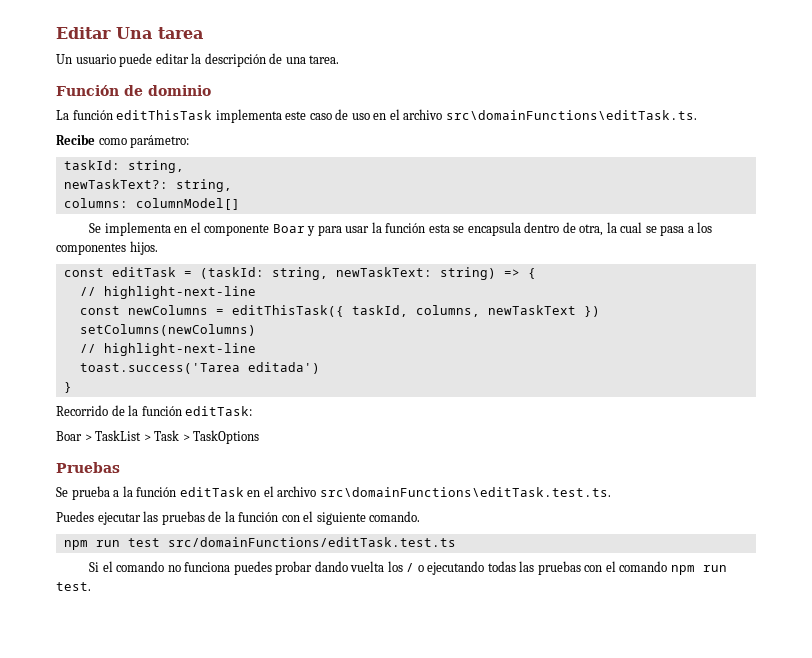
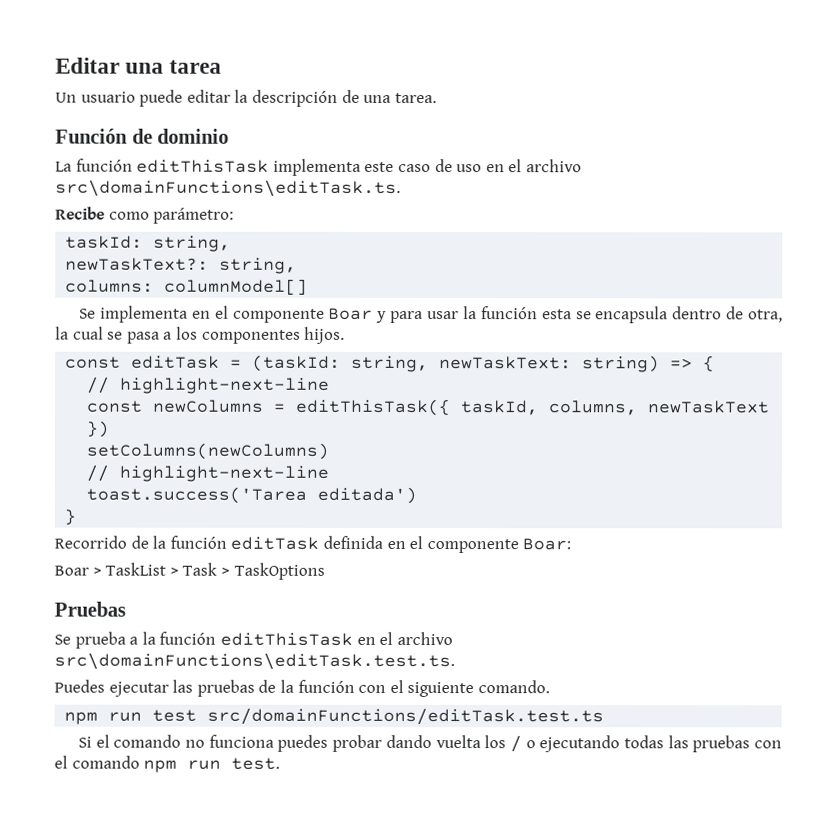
- Editar Una tarea
+ Editar una tarea
- Recorrido de la función editTask:
+ Recorrido de la función editTask definida en el componente Boar:
- Se prueba a la función editTask en el archivo src\domainFunctions\editTask.test.ts.
+ Se prueba a la función editThisTask en el archivo src\domainFunctions\editTask.test.ts.

